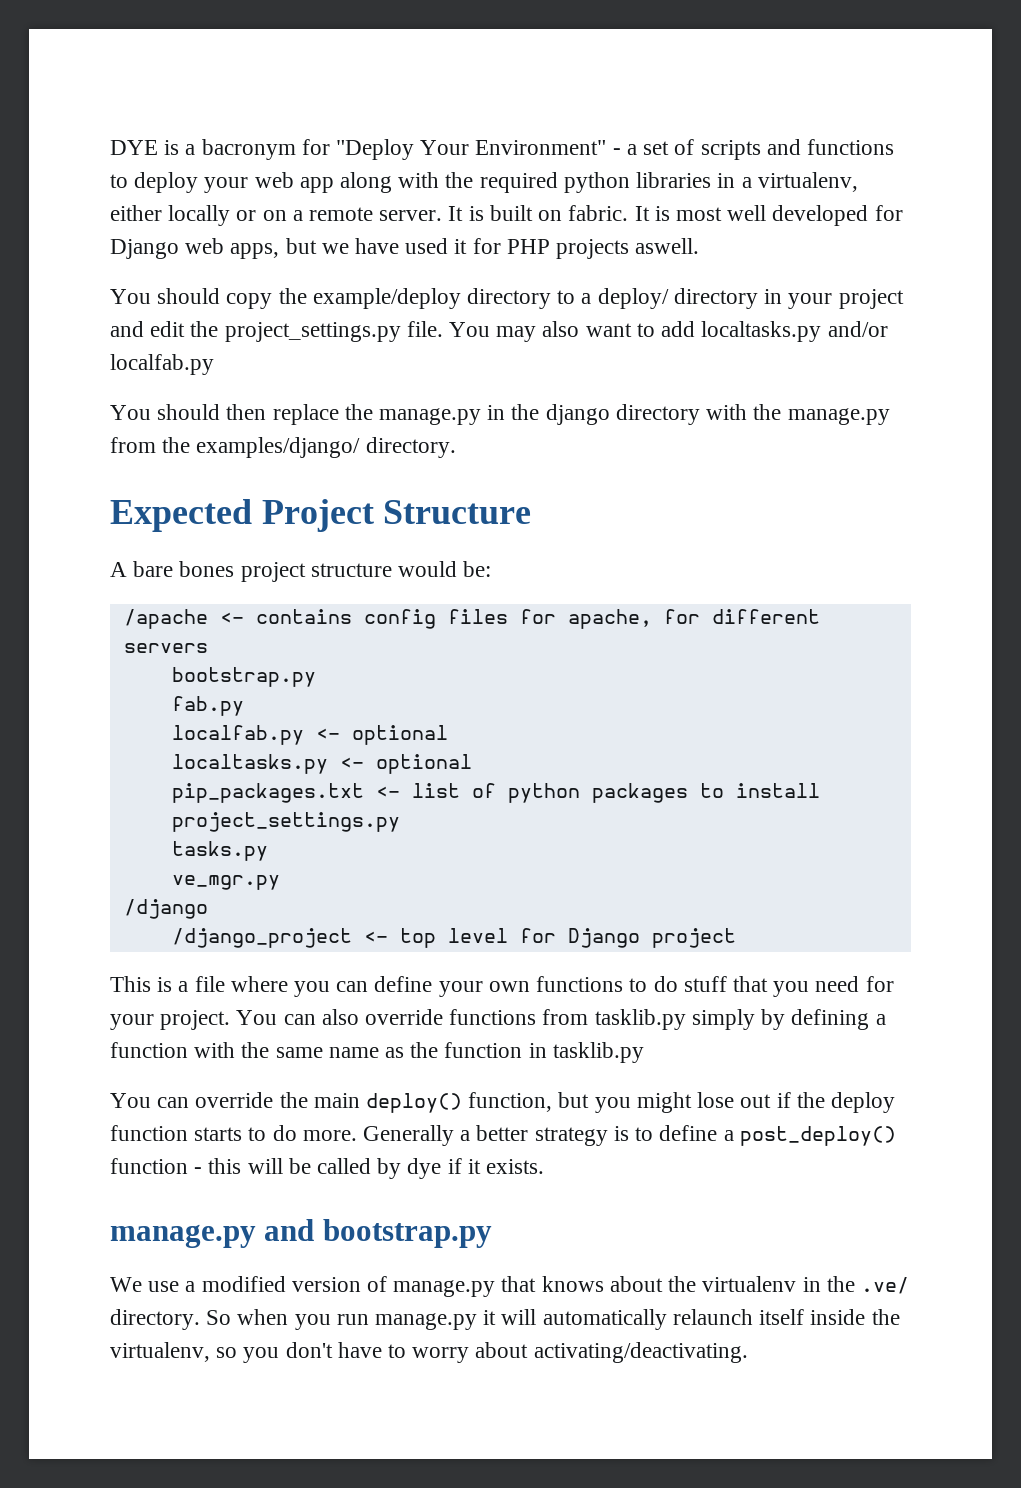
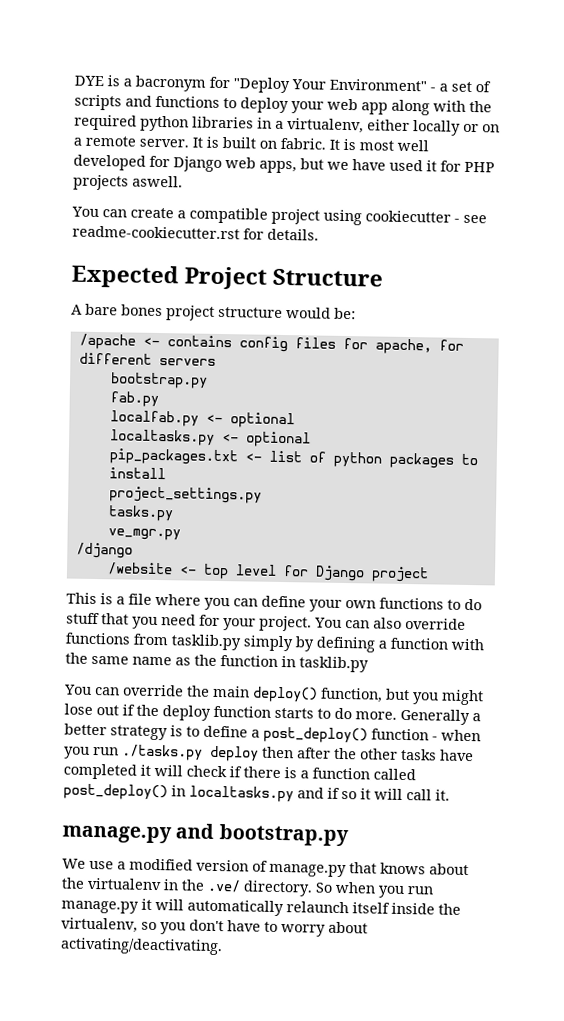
- You should copy the example/deploy directory to a deploy/ directory in your project and edit the project_settings.py file. You may also want to add localtasks.py and/or localfab.py
- You should then replace the manage.py in the django directory with the manage.py from the examples/django/ directory.
+ You can create a compatible project using cookiecutter - see readme-cookiecutter.rst for details.
- /django_project <- top level for Django project
+ /website <- top level for Django project
- Generally a better strategy is to define a post_deploy() function - this will be called by dye if it exists.
+ Generally a better strategy is to define a post_deploy() function - when you run ./tasks.py deploy then after the other tasks have completed it will check if there is a function called post_deploy() in localtasks.py and if so it will call it.

